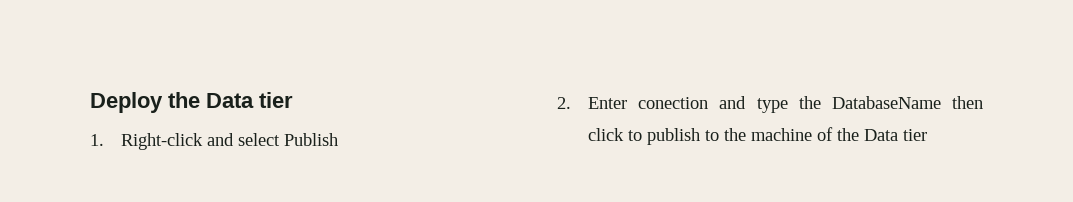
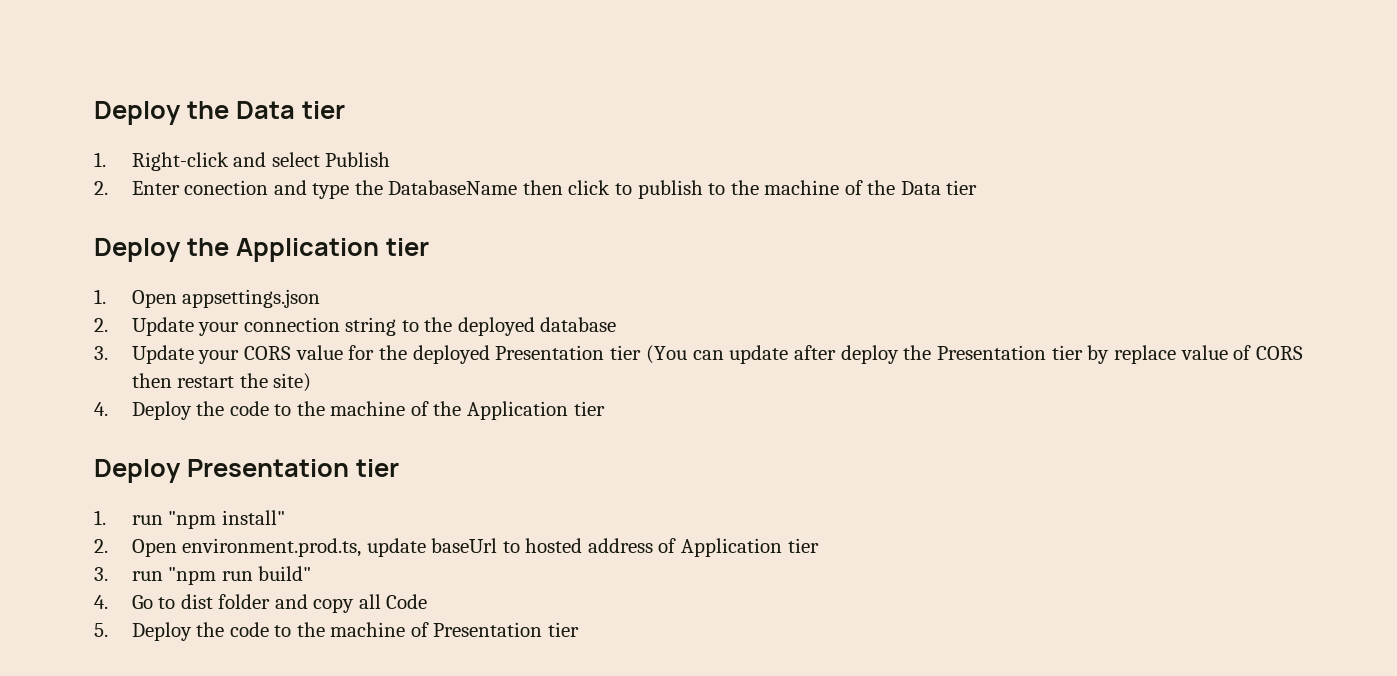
+ Deploy the Application tier
+ 1. Open appsettings.json
+ 2. Update your connection string to the deployed database
+ 3. Update your CORS value for the deployed Presentation tier (You can update after deploy the Presentation tier by replace value of CORS then restart the site)
+ 4. Deploy the code to the machine of the Application tier
+ Deploy Presentation tier
+ 1. run "npm install"
+ 2. Open environment.prod.ts, update baseUrl to hosted address of Application tier
+ 3. run "npm run build"
+ 4. Go to dist folder and copy all Code
+ 5. Deploy the code to the machine of Presentation tier

